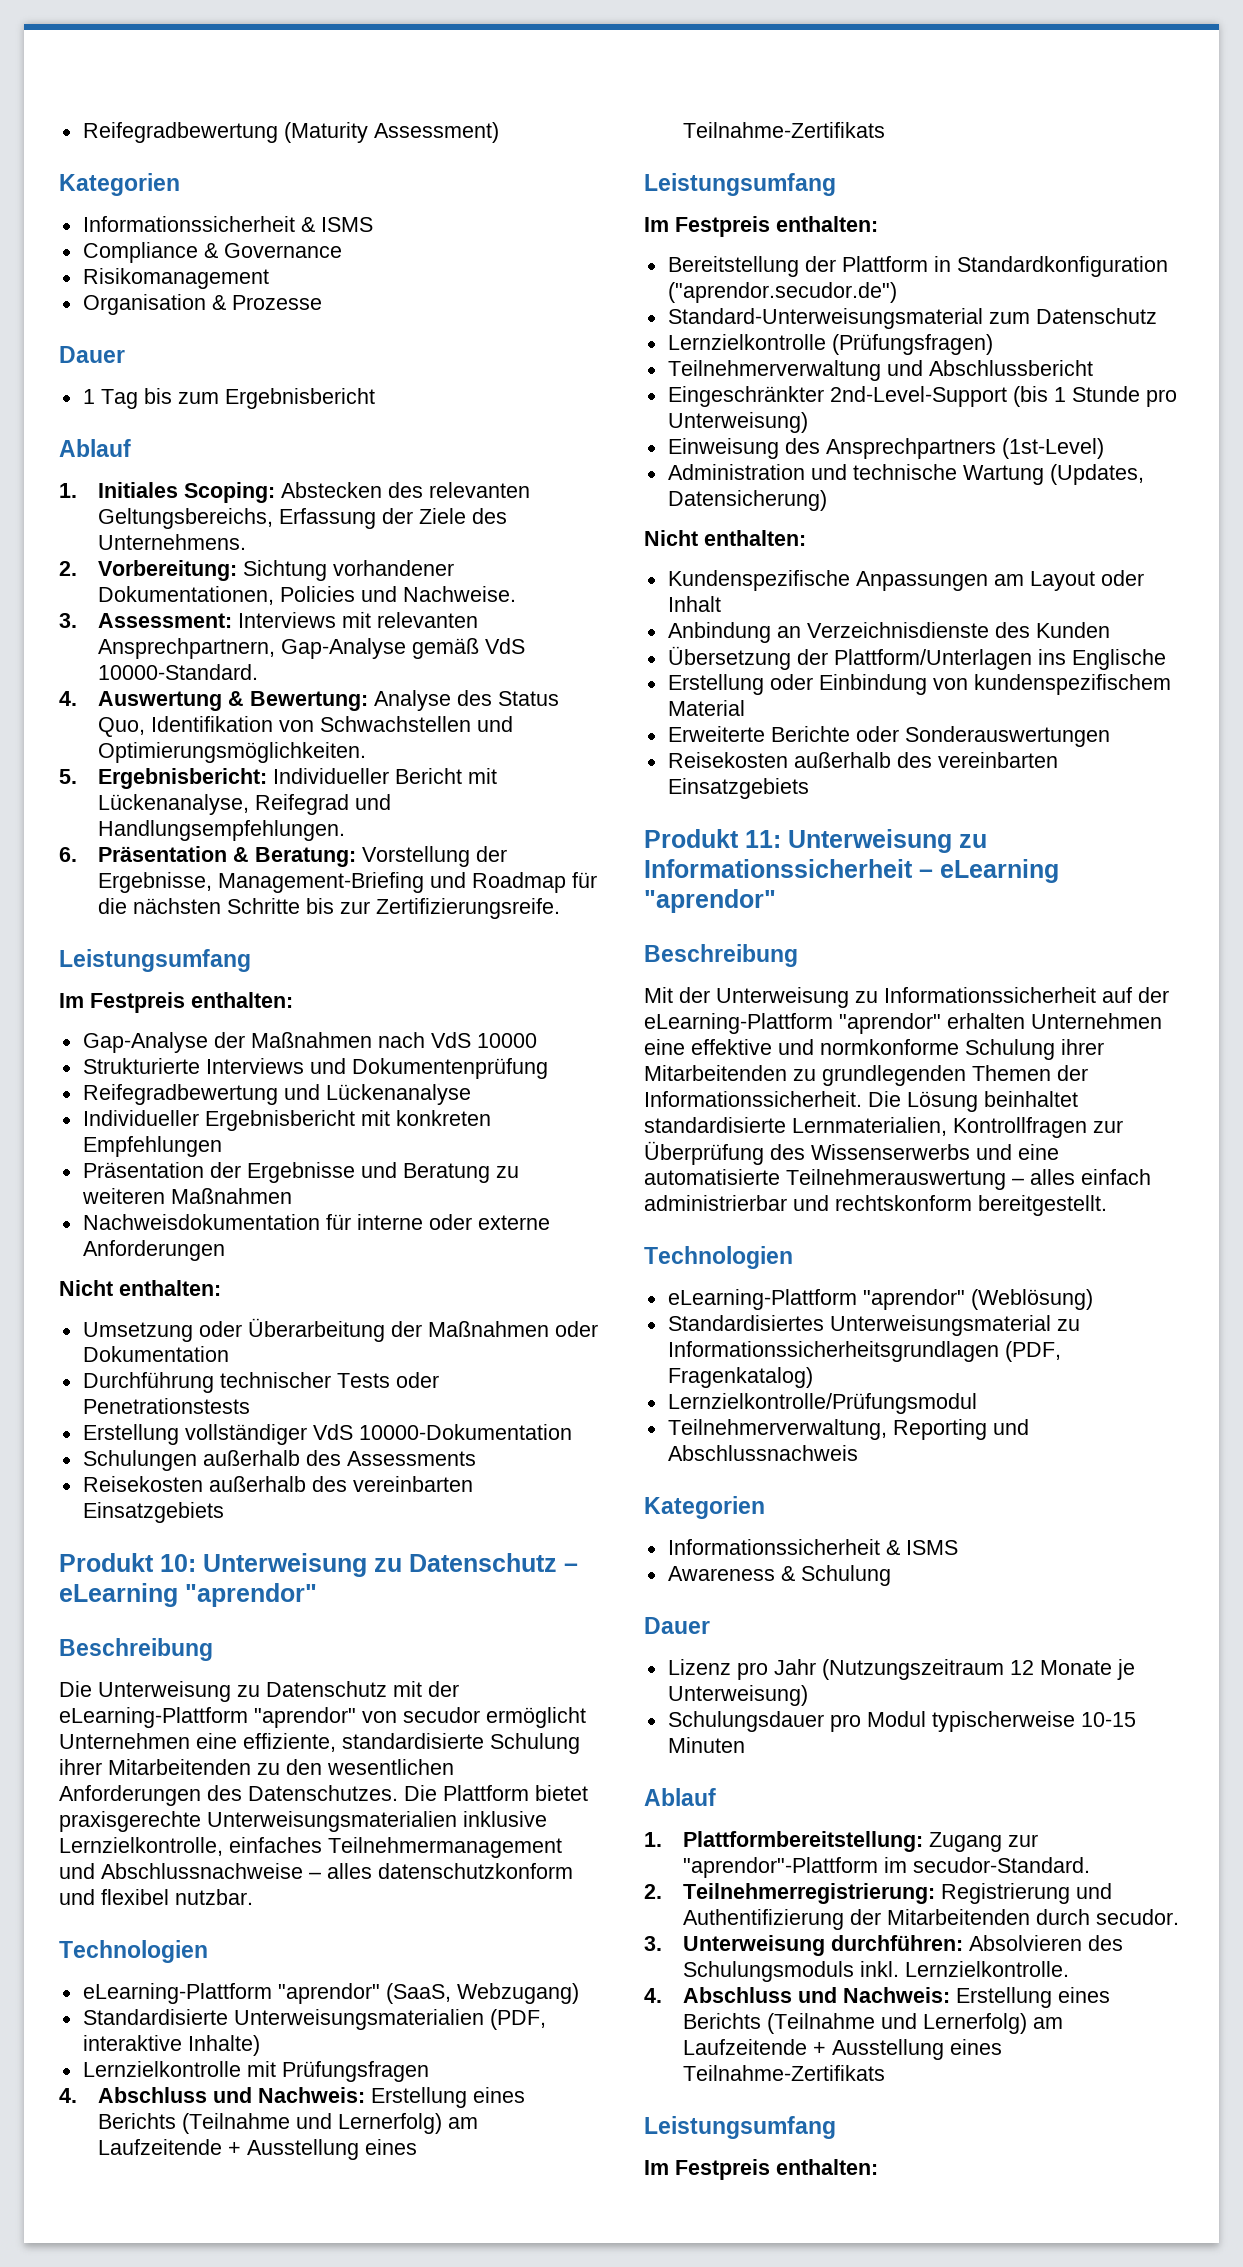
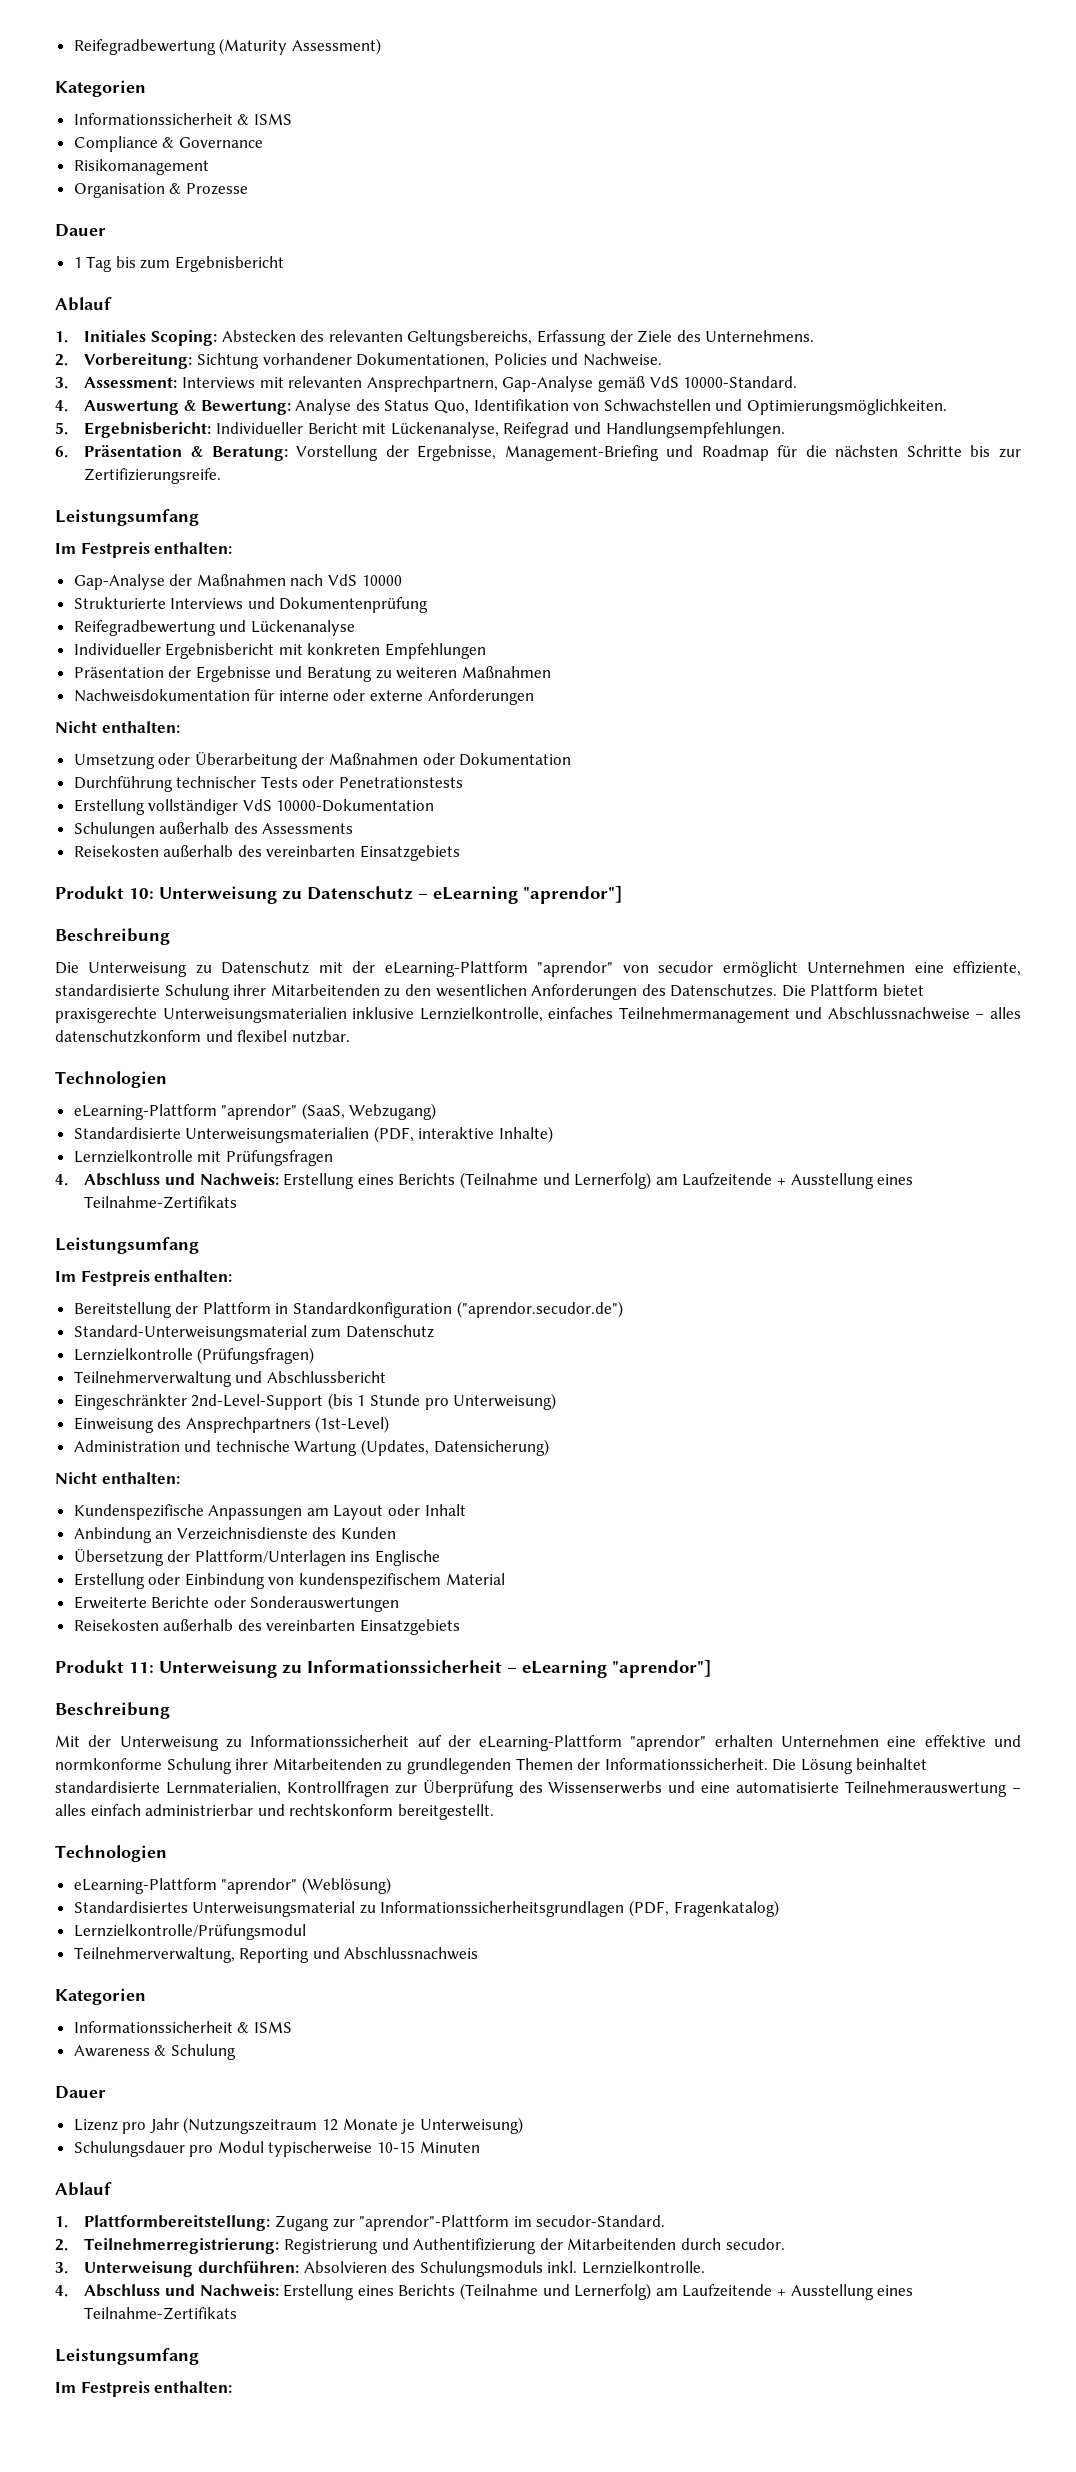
- Produkt 10: Unterweisung zu Datenschutz – eLearning "aprendor"
+ Produkt 10: Unterweisung zu Datenschutz – eLearning "aprendor"]
- Produkt 11: Unterweisung zu Informationssicherheit – eLearning "aprendor"
+ Produkt 11: Unterweisung zu Informationssicherheit – eLearning "aprendor"]

